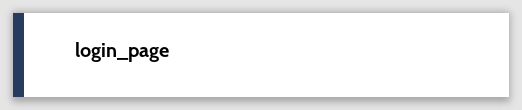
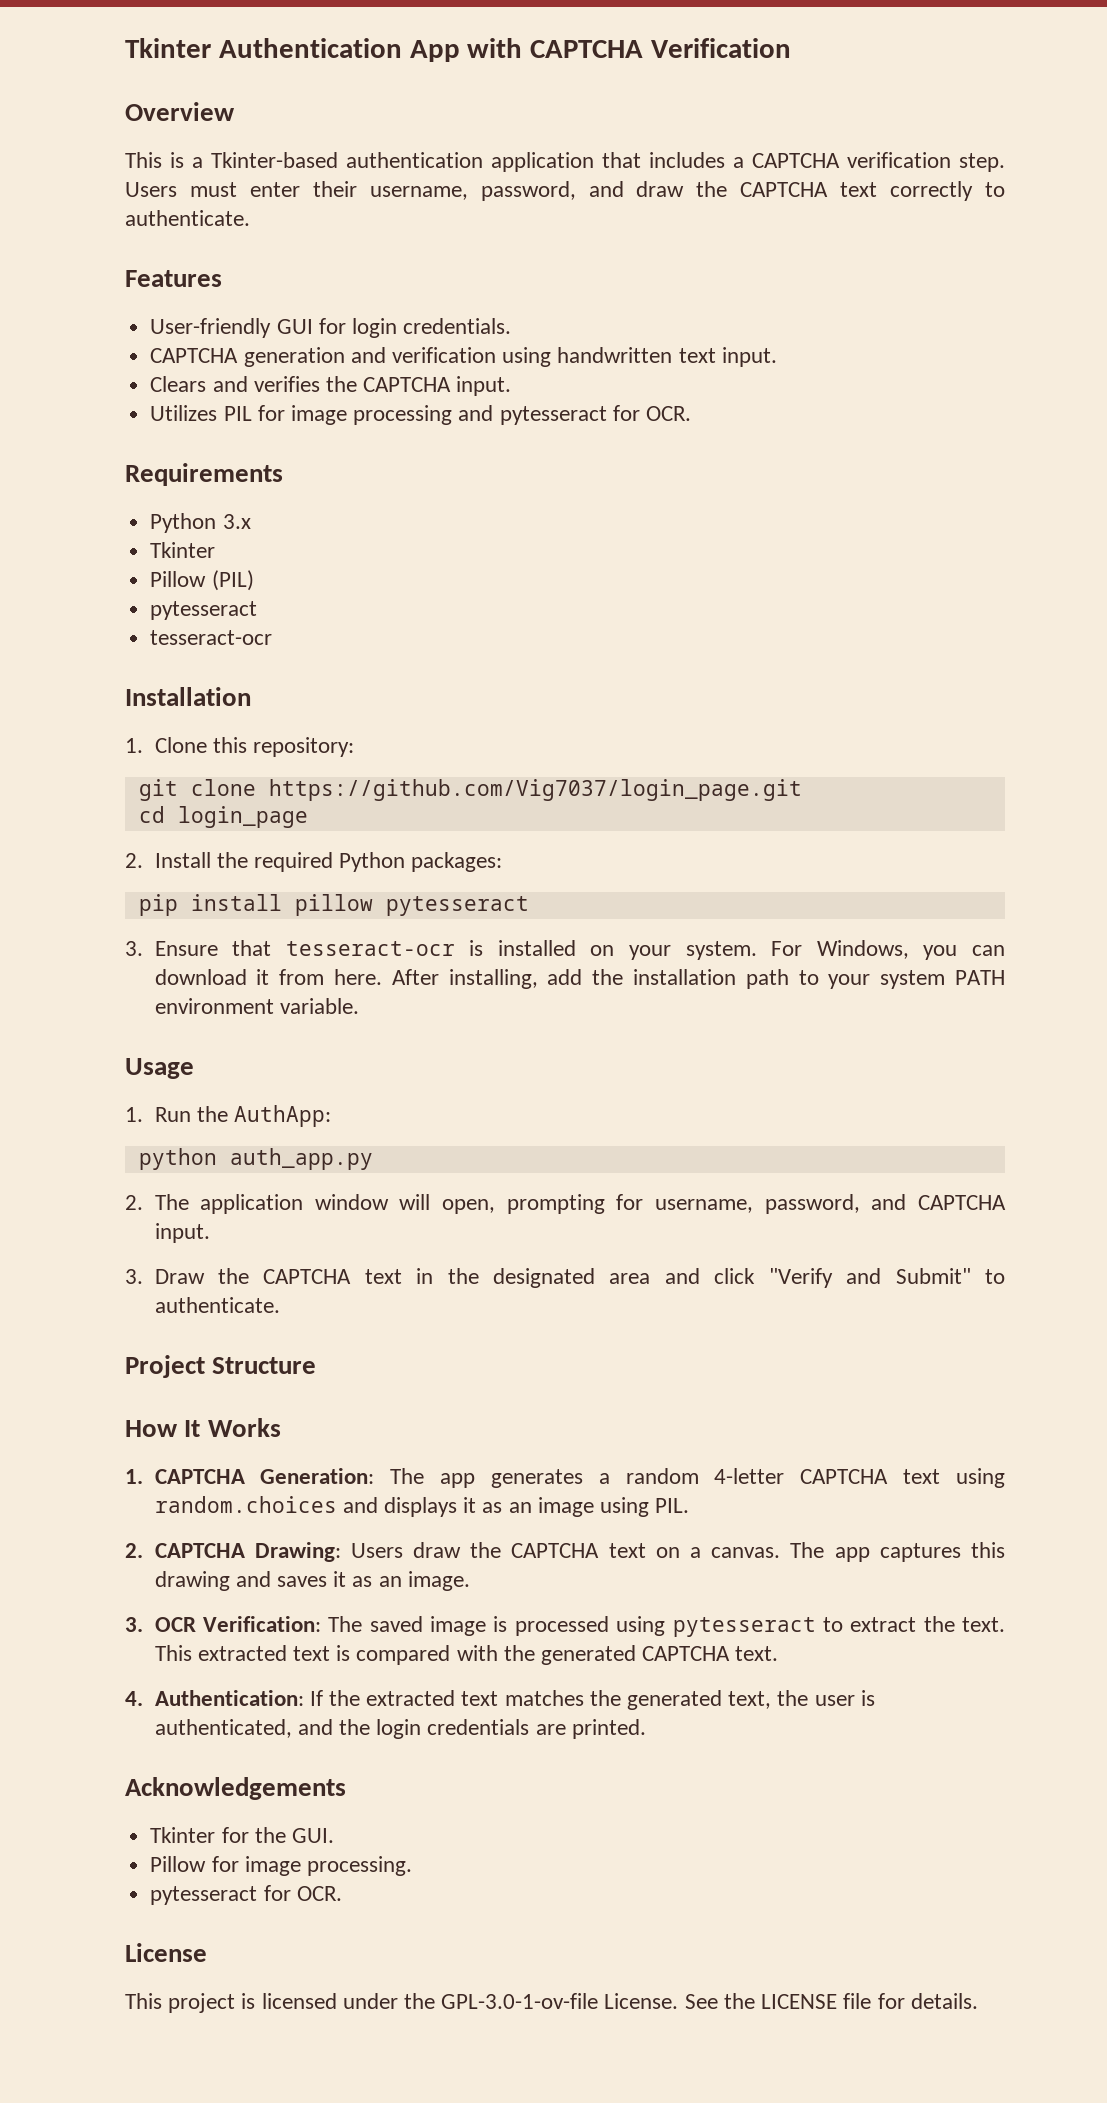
- login_page
+ Tkinter Authentication App with CAPTCHA Verification
+ Overview
+ This is a Tkinter-based authentication application that includes a CAPTCHA verification step. Users must enter their username, password, and draw the CAPTCHA text correctly to authenticate.
+ Features
+ User-friendly GUI for login credentials.
+ CAPTCHA generation and verification using handwritten text input.
+ Clears and verifies the CAPTCHA input.
+ Utilizes PIL for image processing and pytesseract for OCR.
+ Requirements
+ Python 3.x
+ Tkinter
+ Pillow (PIL)
+ pytesseract
+ tesseract-ocr
+ Installation
+ 1. Clone this repository:
+ git clone https://github.com/Vig7037/login_page.git
+ cd login_page
+ 2. Install the required Python packages:
+ pip install pillow pytesseract
+ 3. Ensure that tesseract-ocr is installed on your system. For Windows, you can download it from here. After installing, add the installation path to your system PATH environment variable.
+ Usage
+ 1. Run the AuthApp:
+ python auth_app.py
+ 2. The application window will open, prompting for username, password, and CAPTCHA input.
+ 3. Draw the CAPTCHA text in the designated area and click "Verify and Submit" to authenticate.
+ Project Structure
+ How It Works
+ 1. CAPTCHA Generation: The app generates a random 4-letter CAPTCHA text using random.choices and displays it as an image using PIL.
+ 2. CAPTCHA Drawing: Users draw the CAPTCHA text on a canvas. The app captures this drawing and saves it as an image.
+ 3. OCR Verification: The saved image is processed using pytesseract to extract the text. This extracted text is compared with the generated CAPTCHA text.
+ 4. Authentication: If the extracted text matches the generated text, the user is authenticated, and the login credentials are printed.
+ Acknowledgements
+ Tkinter for the GUI.
+ Pillow for image processing.
+ pytesseract for OCR.
+ License
+ This project is licensed under the GPL-3.0-1-ov-file License. See the LICENSE file for details.

